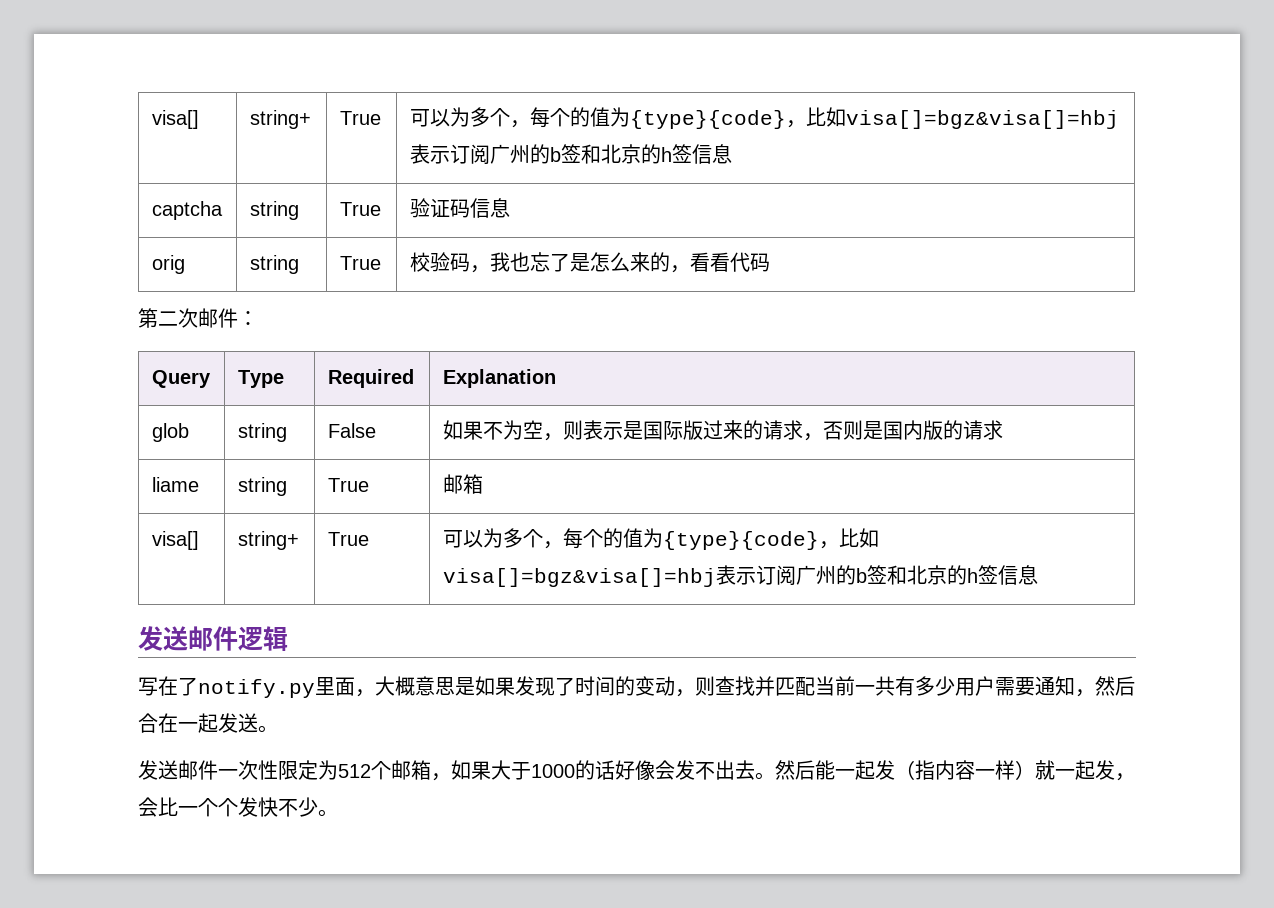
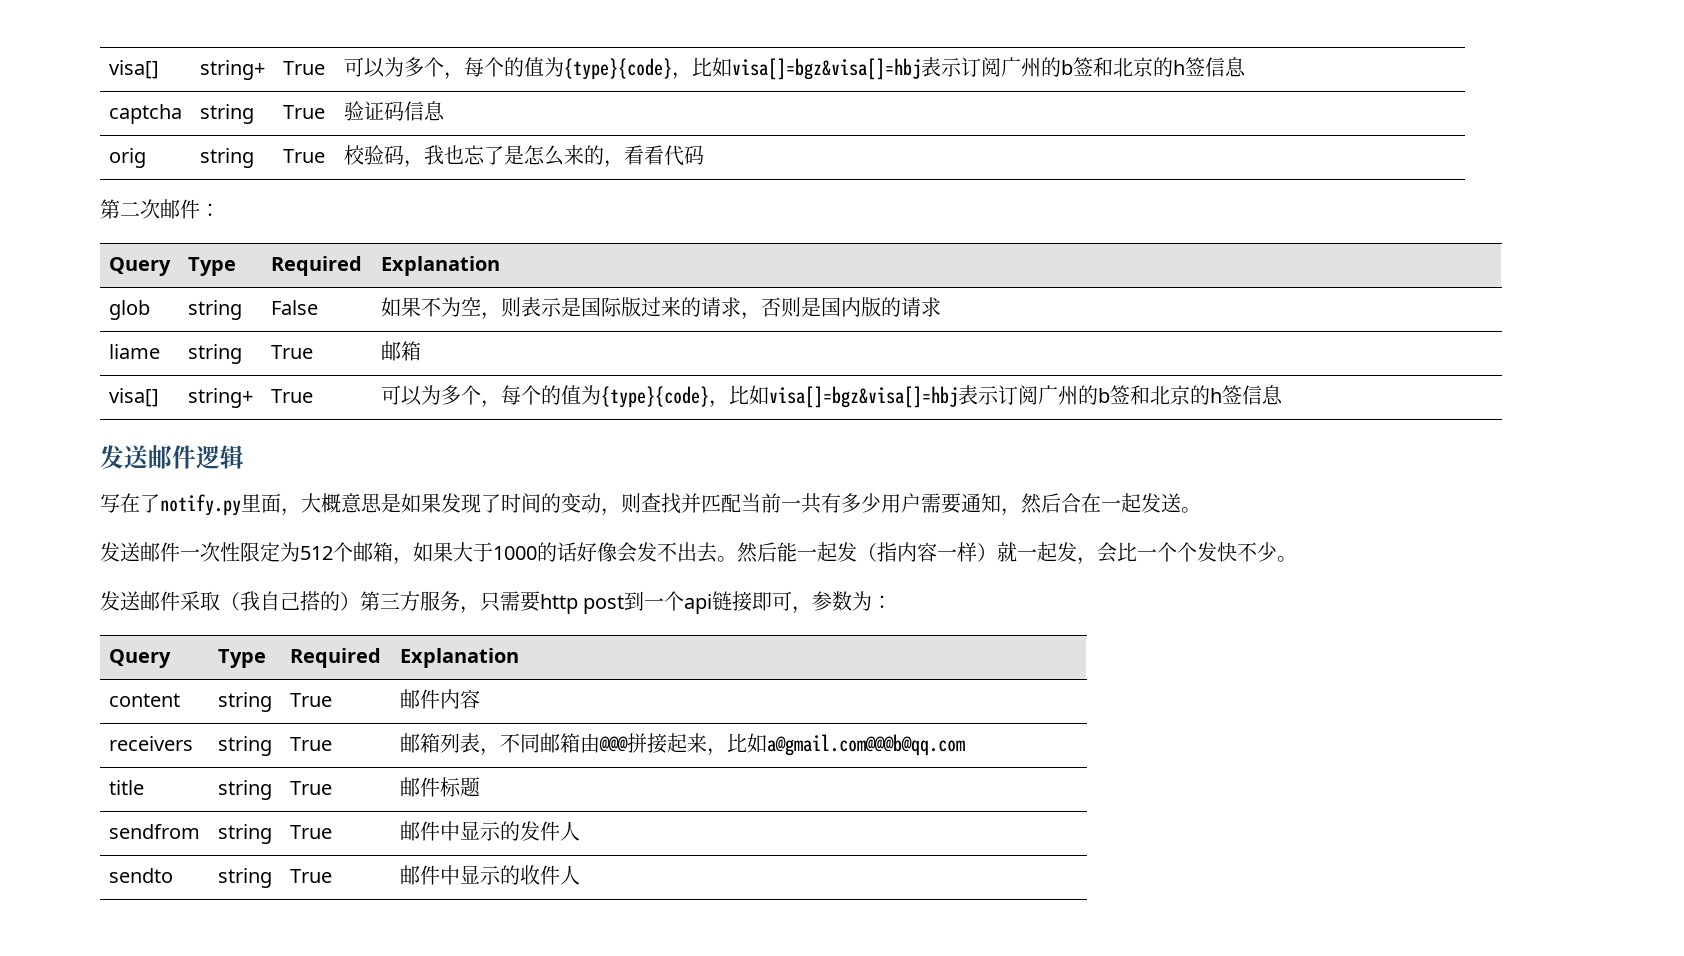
+ 发送邮件采取（我自己搭的）第三方服务，只需要http post到一个api链接即可，参数为：
+ Query | Type | Required | Explanation
+ content | string | True | 邮件内容
+ receivers | string | True | 邮箱列表，不同邮箱由@@@拼接起来，比如a@gmail.com@@@b@qq.com
+ title | string | True | 邮件标题
+ sendfrom | string | True | 邮件中显示的发件人
+ sendto | string | True | 邮件中显示的收件人

